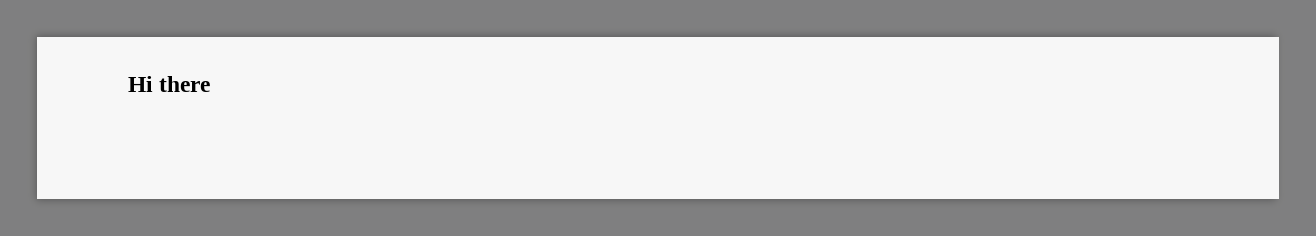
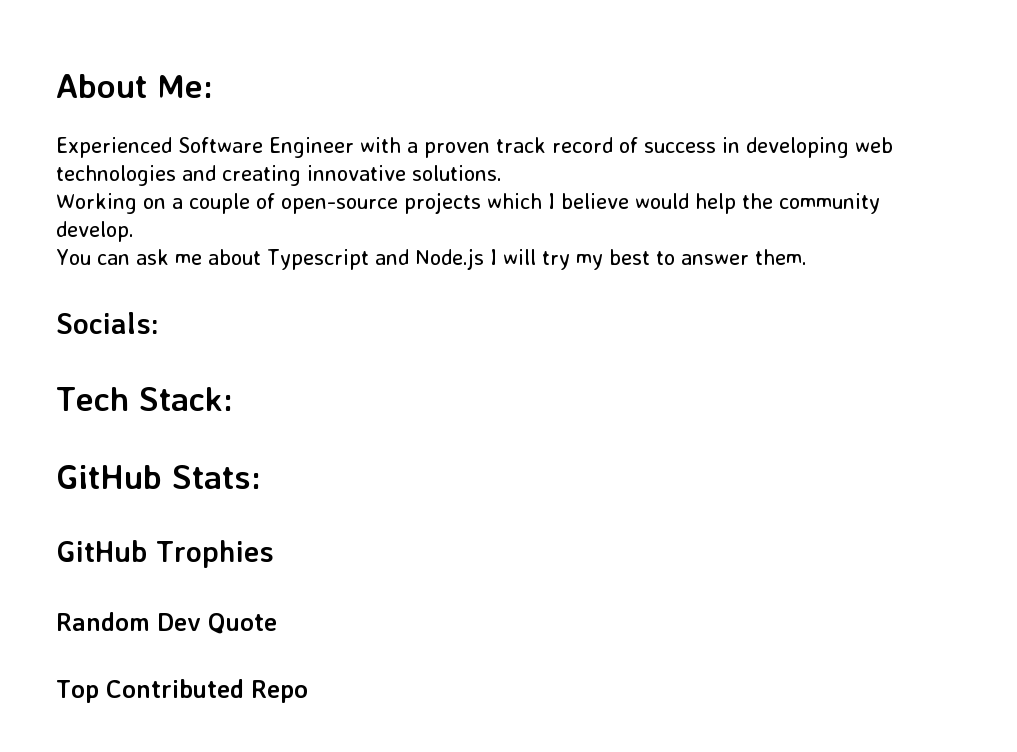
- Hi there
+ About Me:
+ Experienced Software Engineer with a proven track record of success in developing web technologies and creating innovative solutions.
+ Working on a couple of open-source projects which I believe would help the community develop.
+ You can ask me about Typescript and Node.js I will try my best to answer them.
+ Socials:
+ Tech Stack:
+ GitHub Stats:
+ GitHub Trophies
+ Random Dev Quote
+ Top Contributed Repo

